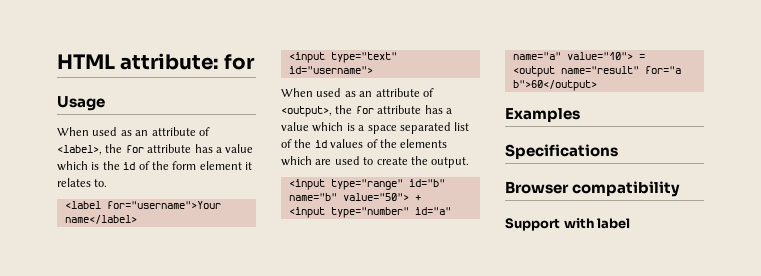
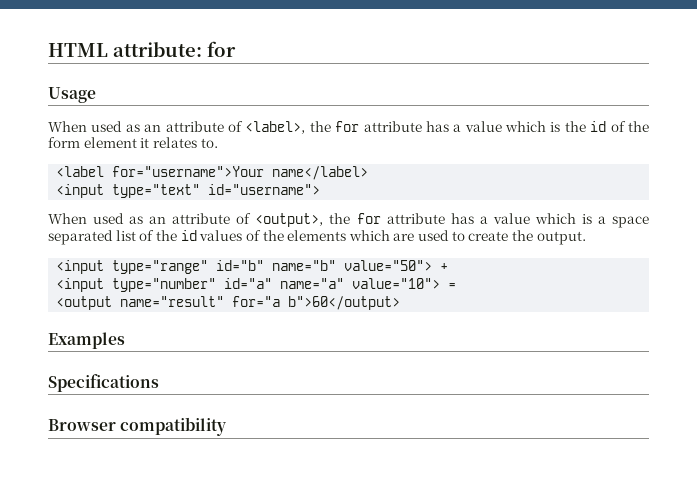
- Support with label

